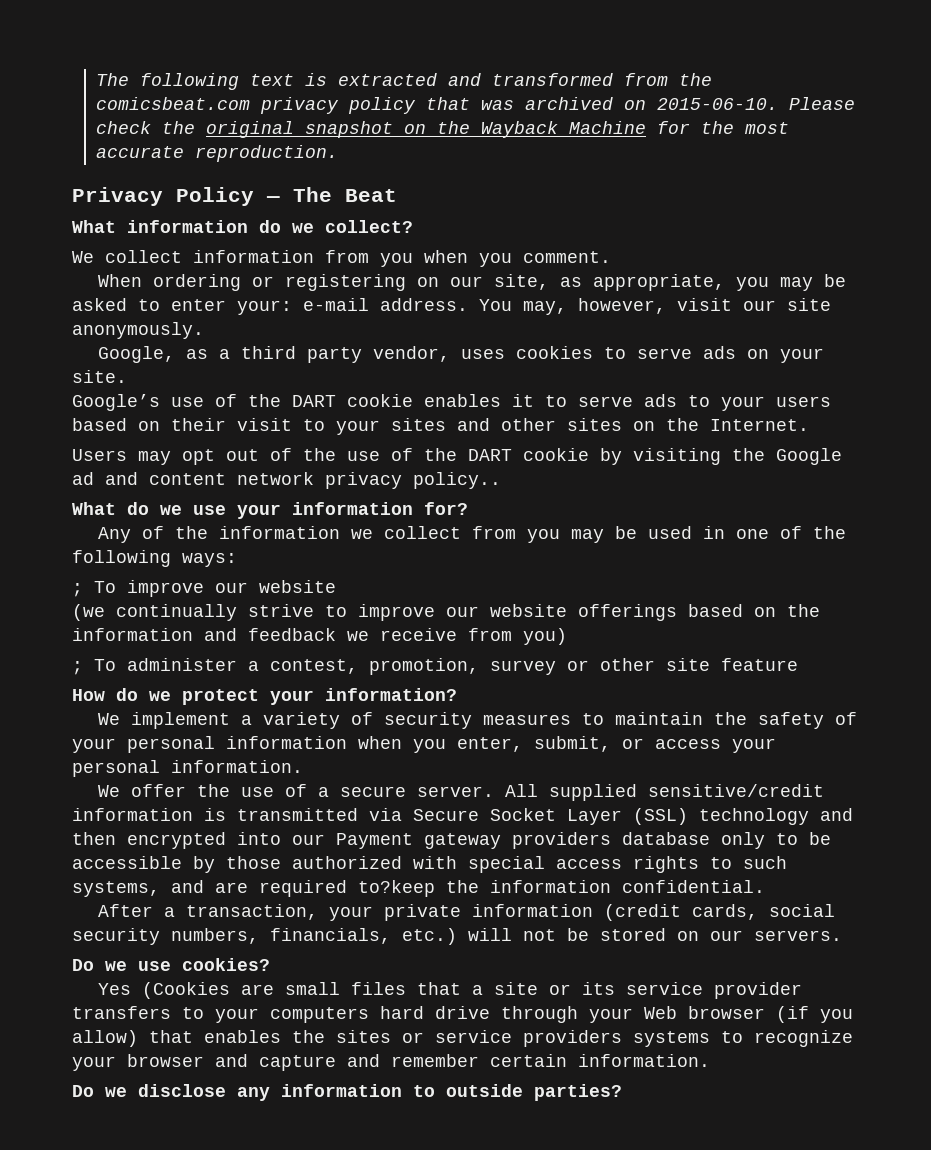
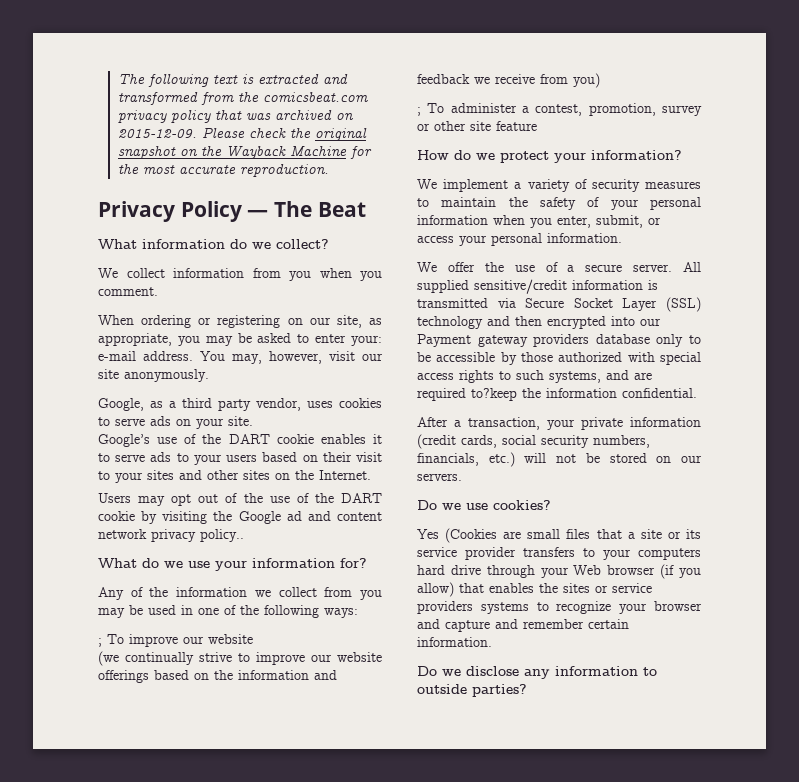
- The following text is extracted and transformed from the comicsbeat.com privacy policy that was archived on 2015-06-10.
+ The following text is extracted and transformed from the comicsbeat.com privacy policy that was archived on 2015-12-09.

